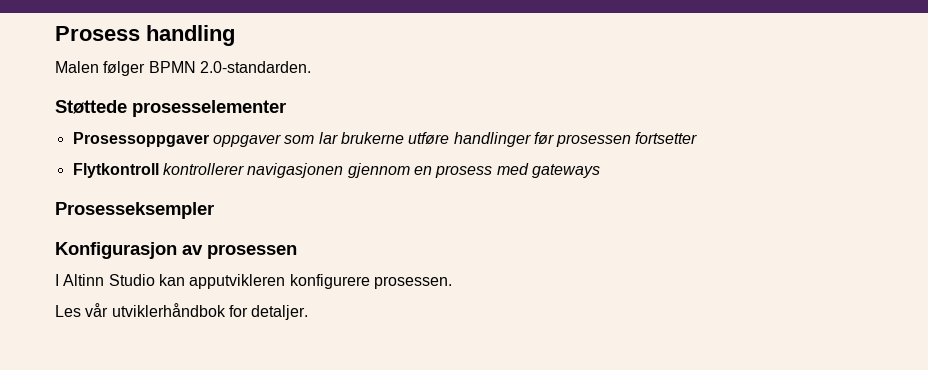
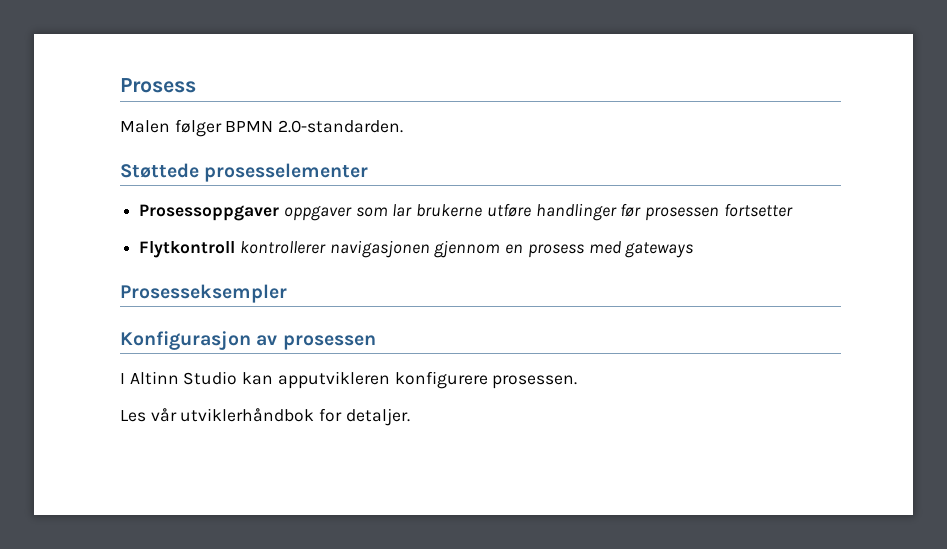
- Prosess handling
+ Prosess

